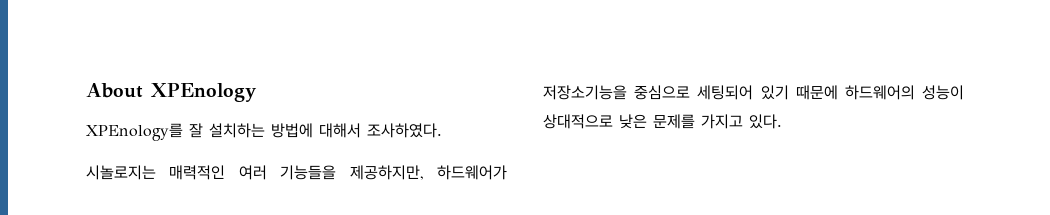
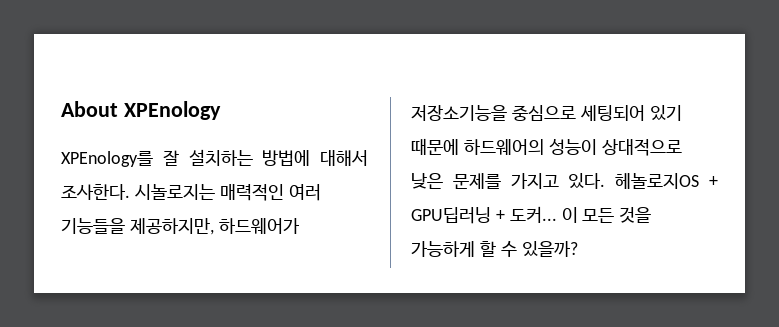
- XPEnology를 잘 설치하는 방법에 대해서 조사하였다.
- 시놀로지는 매력적인 여러 기능들을 제공하지만, 하드웨어가 저장소기능을 중심으로 세팅되어 있기 때문에 하드웨어의 성능이 상대적으로 낮은 문제를 가지고 있다.
+ XPEnology를 잘 설치하는 방법에 대해서 조사한다. 시놀로지는 매력적인 여러 기능들을 제공하지만, 하드웨어가 저장소기능을 중심으로 세팅되어 있기 때문에 하드웨어의 성능이 상대적으로 낮은 문제를 가지고 있다.
+ 헤놀로지OS + GPU딥러닝 + 도커... 이 모든 것을 가능하게 할 수 있을까?

